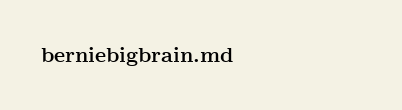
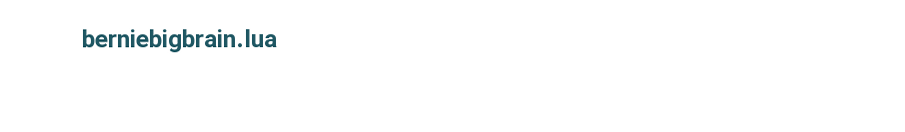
- berniebigbrain.md
+ berniebigbrain.lua

